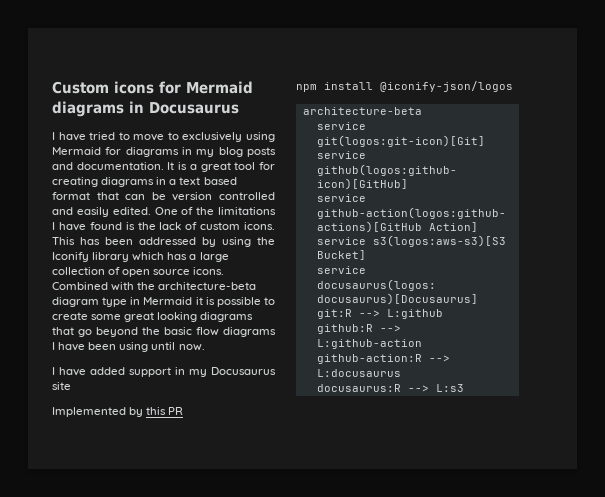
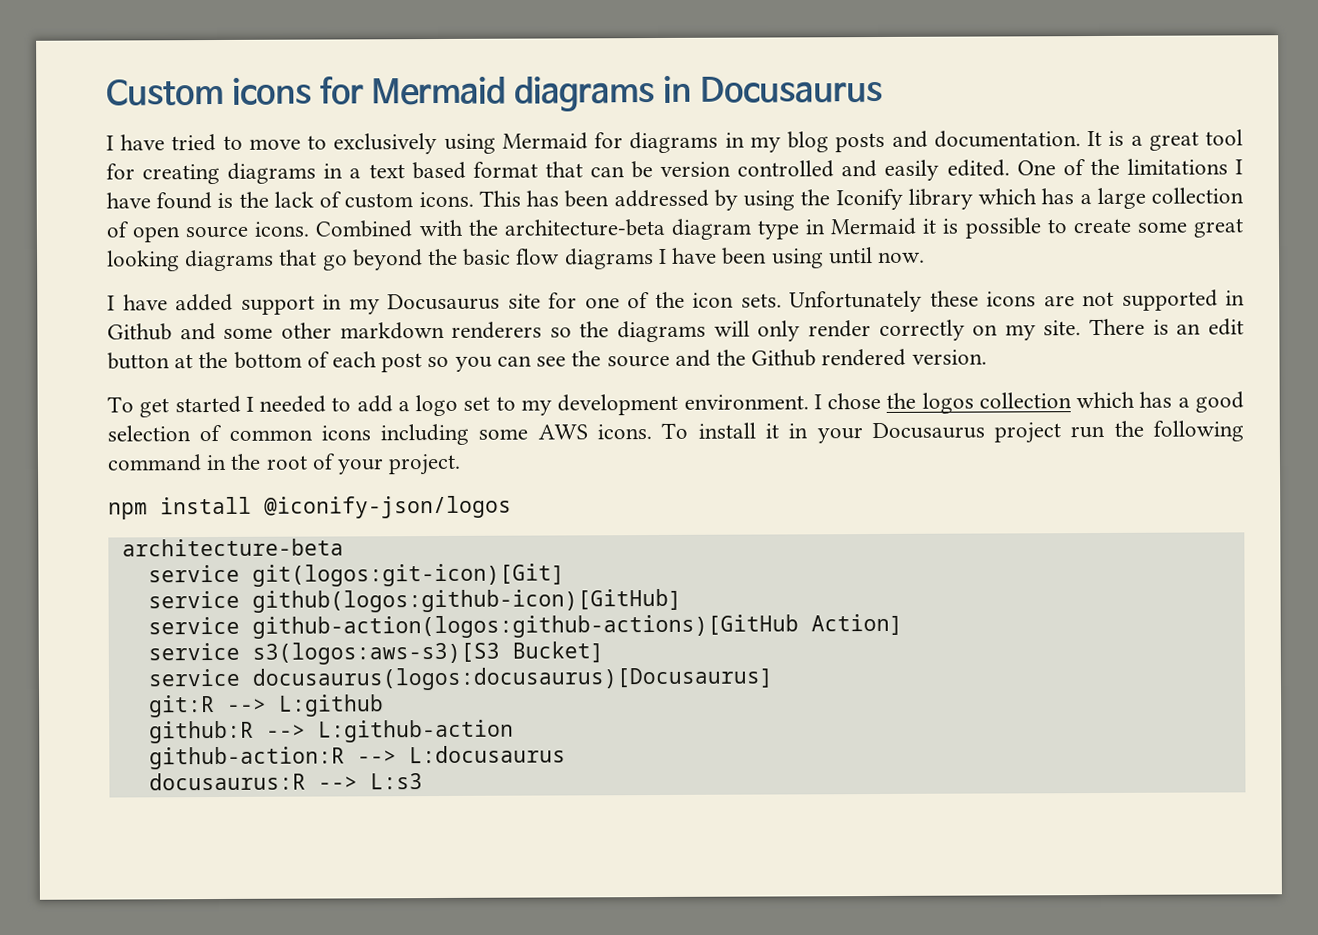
- I have added support in my Docusaurus site
- Implemented by this PR
+ I have added support in my Docusaurus site for one of the icon sets. Unfortunately these icons are not supported in Github and some other markdown renderers so the diagrams will only render correctly on my site. There is an edit button at the bottom of each post so you can see the source and the Github rendered version.
+ To get started I needed to add a logo set to my development environment. I chose the logos collection which has a good selection of common icons including some AWS icons. To install it in your Docusaurus project run the following command in the root of your project.

